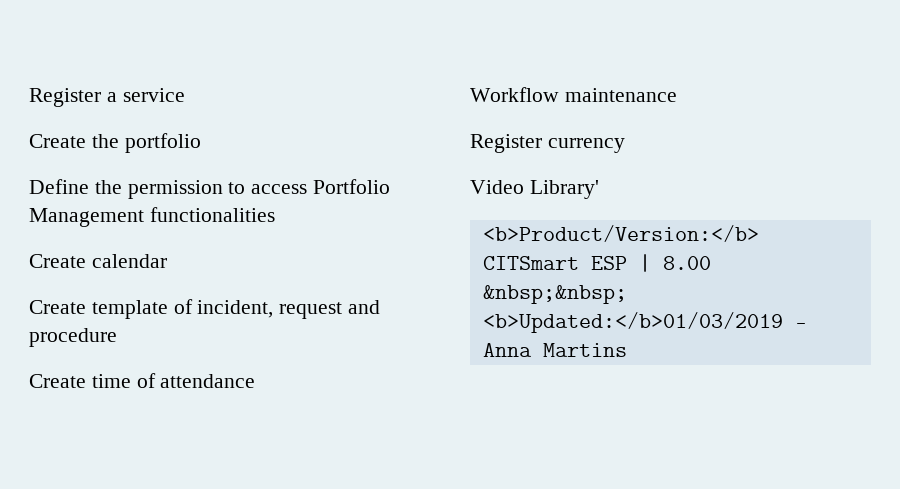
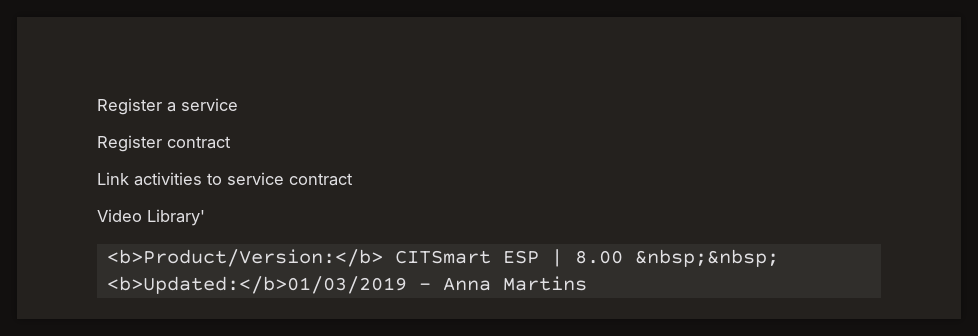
- Create the portfolio
- Define the permission to access Portfolio Management functionalities
- Create calendar
- Create template of incident, request and procedure
- Create time of attendance
- Workflow maintenance
- Register currency
+ Register contract
+ Link activities to service contract

